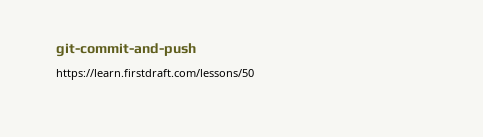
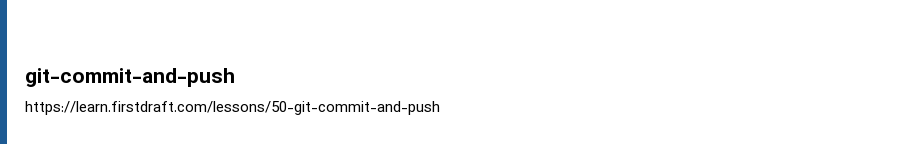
- https://learn.firstdraft.com/lessons/50
+ https://learn.firstdraft.com/lessons/50-git-commit-and-push

